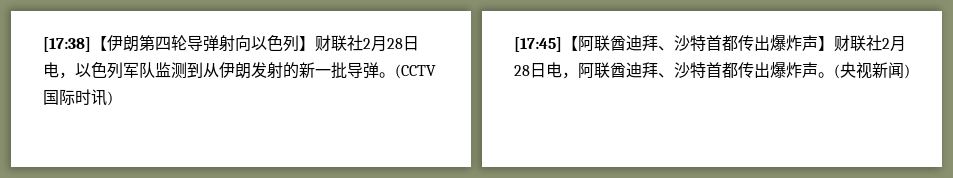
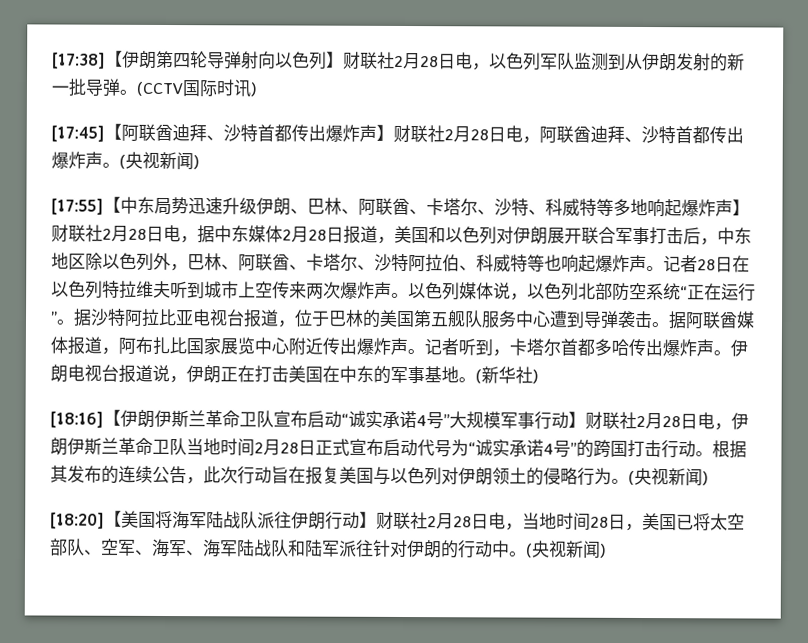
+ [17:55]【中东局势迅速升级伊朗、巴林、阿联酋、卡塔尔、沙特、科威特等多地响起爆炸声】财联社2月28日电，据中东媒体2月28日报道，美国和以色列对伊朗展开联合军事打击后，中东地区除以色列外，巴林、阿联酋、卡塔尔、沙特阿拉伯、科威特等也响起爆炸声。记者28日在以色列特拉维夫听到城市上空传来两次爆炸声。以色列媒体说，以色列北部防空系统“正在运行”。据沙特阿拉比亚电视台报道，位于巴林的美国第五舰队服务中心遭到导弹袭击。据阿联酋媒体报道，阿布扎比国家展览中心附近传出爆炸声。记者听到，卡塔尔首都多哈传出爆炸声。伊朗电视台报道说，伊朗正在打击美国在中东的军事基地。(新华社)
+ [18:16]【伊朗伊斯兰革命卫队宣布启动“诚实承诺4号”大规模军事行动】财联社2月28日电，伊朗伊斯兰革命卫队当地时间2月28日正式宣布启动代号为“诚实承诺4号”的跨国打击行动。根据其发布的连续公告，此次行动旨在报复美国与以色列对伊朗领土的侵略行为。(央视新闻)
+ [18:20]【美国将海军陆战队派往伊朗行动】财联社2月28日电，当地时间28日，美国已将太空部队、空军、海军、海军陆战队和陆军派往针对伊朗的行动中。(央视新闻)

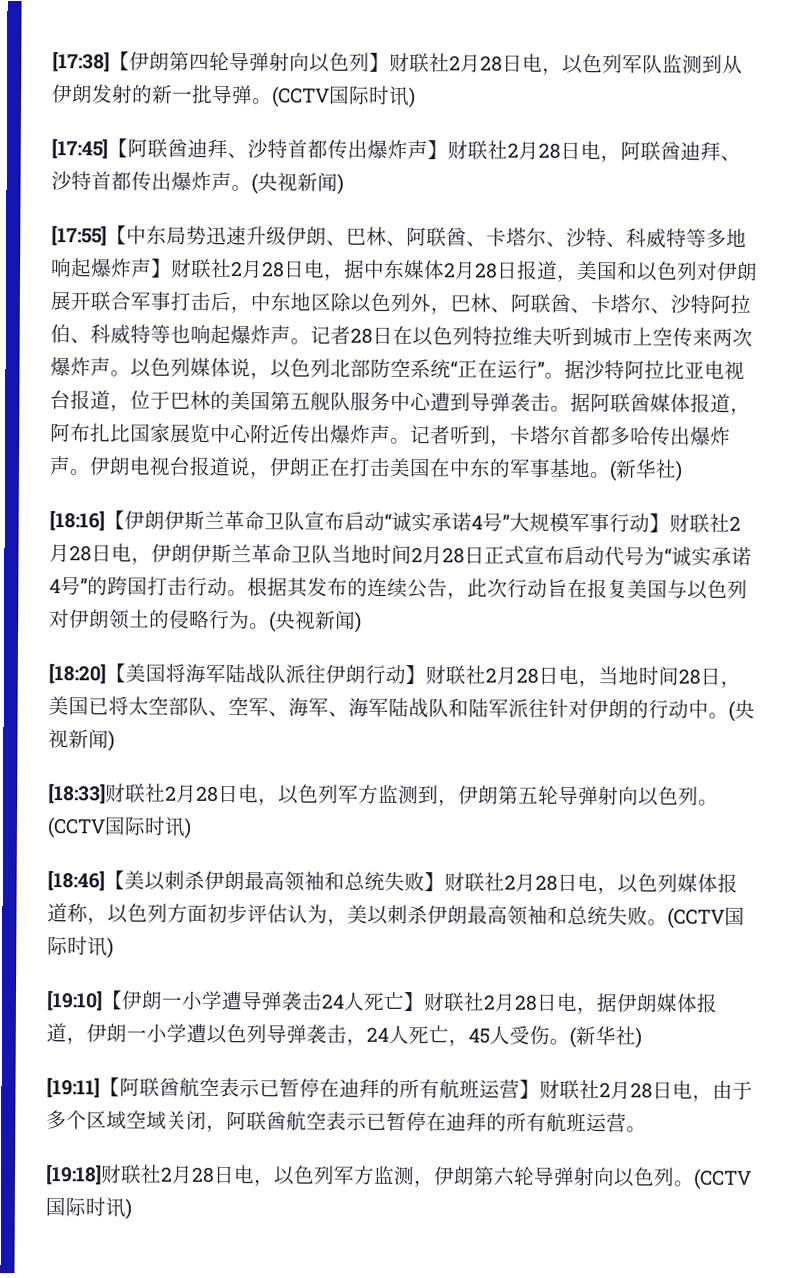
+ [18:33]财联社2月28日电，以色列军方监测到，伊朗第五轮导弹射向以色列。(CCTV国际时讯)
+ [18:46]【美以刺杀伊朗最高领袖和总统失败】财联社2月28日电，以色列媒体报道称，以色列方面初步评估认为，美以刺杀伊朗最高领袖和总统失败。(CCTV国际时讯)
+ [19:10]【伊朗一小学遭导弹袭击24人死亡】财联社2月28日电，据伊朗媒体报道，伊朗一小学遭以色列导弹袭击，24人死亡，45人受伤。(新华社)
+ [19:11]【阿联酋航空表示已暂停在迪拜的所有航班运营】财联社2月28日电，由于多个区域空域关闭，阿联酋航空表示已暂停在迪拜的所有航班运营。
+ [19:18]财联社2月28日电，以色列军方监测，伊朗第六轮导弹射向以色列。(CCTV国际时讯)

